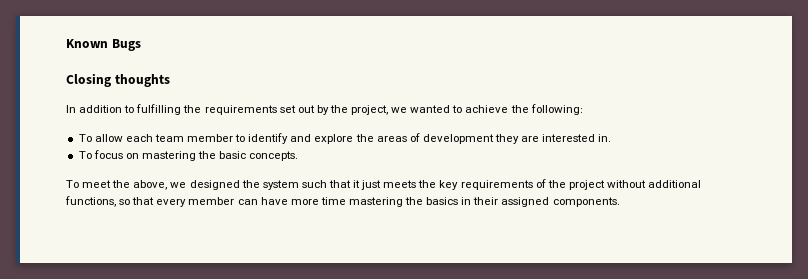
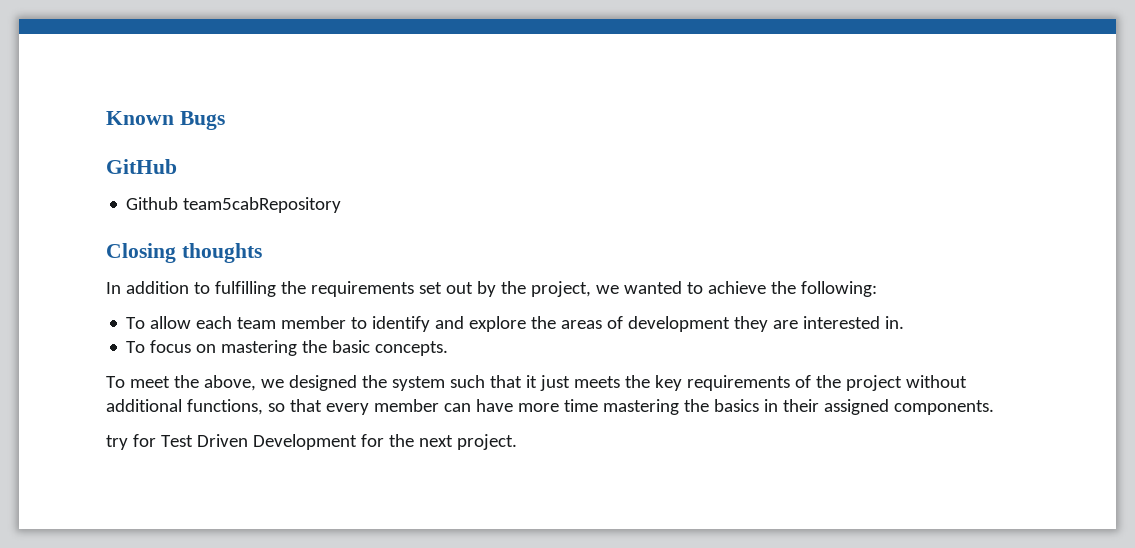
+ GitHub
+ Github team5cabRepository
+ try for Test Driven Development for the next project.

